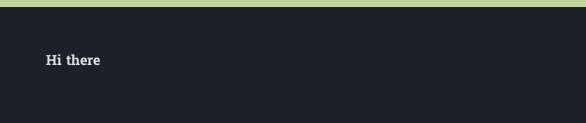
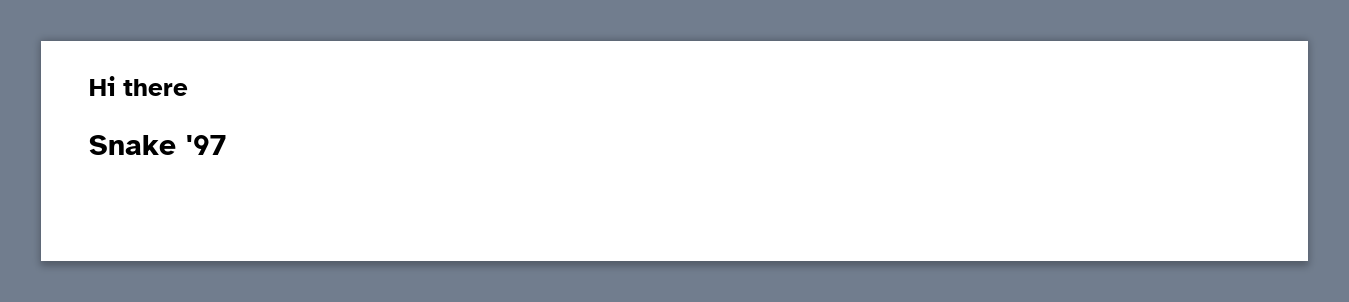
+ Snake '97

